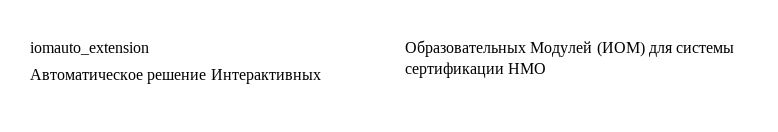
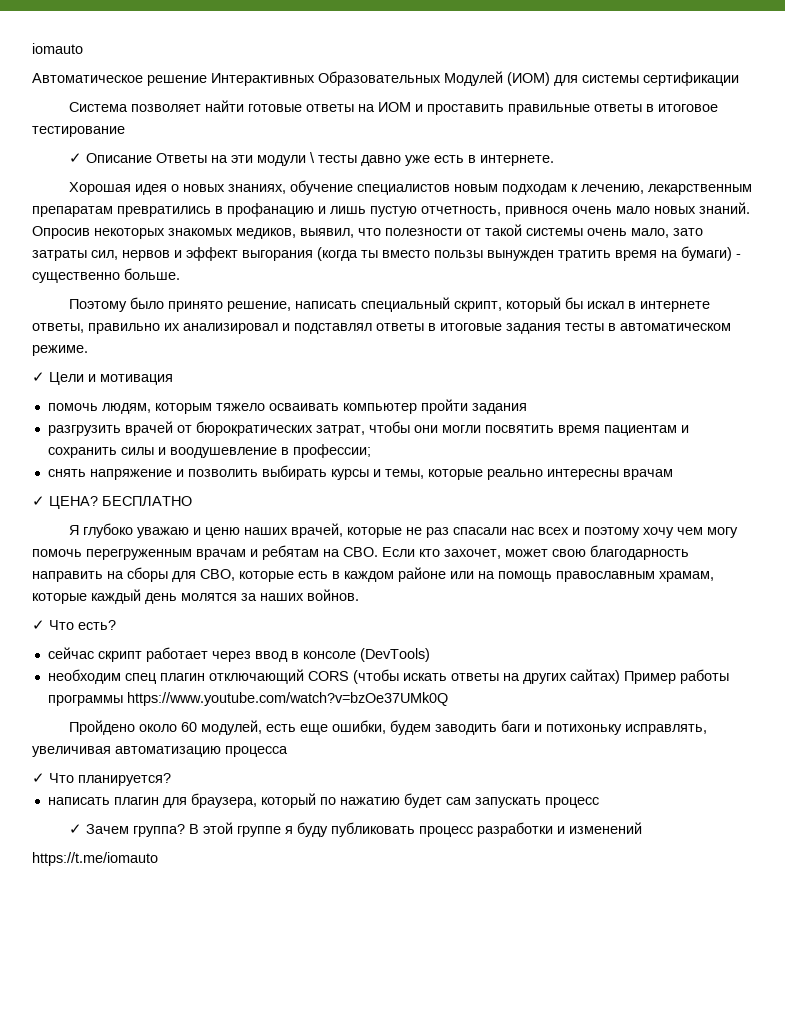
- iomauto_extension
+ iomauto
- Автоматическое решение Интерактивных Образовательных Модулей (ИОМ) для системы сертификации НМО
+ Автоматическое решение Интерактивных Образовательных Модулей (ИОМ) для системы сертификации
+ Система позволяет найти готовые ответы на ИОМ и проставить правильные ответы в итоговое тестирование
+ ✓ Описание Ответы на эти модули \ тесты давно уже есть в интернете.
+ Хорошая идея о новых знаниях, обучение специалистов новым подходам к лечению, лекарственным препаратам превратились в профанацию и лишь пустую отчетность, привнося очень мало новых знаний. Опросив некоторых знакомых медиков, выявил, что полезности от такой системы очень мало, зато затраты сил, нервов и эффект выгорания (когда ты вместо пользы вынужден тратить время на бумаги) - существенно больше.
+ Поэтому было принято решение, написать специальный скрипт, который бы искал в интернете ответы, правильно их анализировал и подставлял ответы в итоговые задания тесты в автоматическом режиме.
+ ✓ Цели и мотивация
+ помочь людям, которым тяжело осваивать компьютер пройти задания
+ разгрузить врачей от бюрократических затрат, чтобы они могли посвятить время пациентам и сохранить силы и воодушевление в профессии;
+ снять напряжение и позволить выбирать курсы и темы, которые реально интересны врачам
+ ✓ ЦЕНА? БЕСПЛАТНО
+ Я глубоко уважаю и ценю наших врачей, которые не раз спасали нас всех и поэтому хочу чем могу помочь перегруженным врачам и ребятам на СВО. Если кто захочет, может свою благодарность направить на сборы для СВО, которые есть в каждом районе или на помощь православным храмам, которые каждый день молятся за наших войнов.
+ ✓ Что есть?
+ сейчас скрипт работает через ввод в консоле (DevTools)
+ необходим спец плагин отключающий CORS (чтобы искать ответы на других сайтах) Пример работы программы https://www.youtube.com/watch?v=bzOe37UMk0Q
+ Пройдено около 60 модулей, есть еще ошибки, будем заводить баги и потихоньку исправлять, увеличивая автоматизацию процесса
+ ✓ Что планируется?
+ написать плагин для браузера, который по нажатию будет сам запускать процесс
+ ✓ Зачем группа? В этой группе я буду публиковать процесс разработки и изменений
+ https://t.me/iomauto

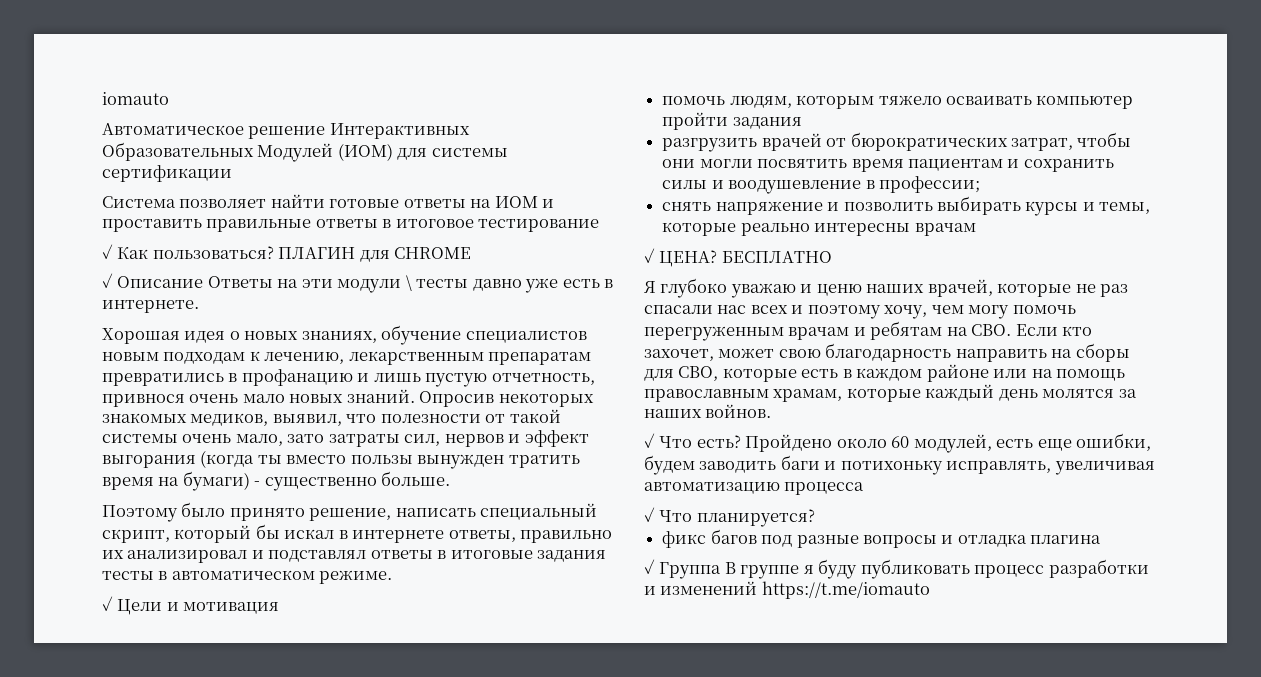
+ ✓ Как пользоваться? ПЛАГИН для CHROME
- Я глубоко уважаю и ценю наших врачей, которые не раз спасали нас всех и поэтому хочу чем могу помочь перегруженным врачам и ребятам на СВО. Если кто захочет, может свою благодарность направить на сборы для СВО, которые есть в каждом районе или на помощь православным храмам, которые каждый день молятся за наших войнов.
+ Я глубоко уважаю и ценю наших врачей, которые не раз спасали нас всех и поэтому хочу, чем могу помочь перегруженным врачам и ребятам на СВО. Если кто захочет, может свою благодарность направить на сборы для СВО, которые есть в каждом районе или на помощь православным храмам, которые каждый день молятся за наших войнов.
- ✓ Что есть?
- сейчас скрипт работает через ввод в консоле (DevTools)
- необходим спец плагин отключающий CORS (чтобы искать ответы на других сайтах) Пример работы программы https://www.youtube.com/watch?v=bzOe37UMk0Q
- Пройдено около 60 модулей, есть еще ошибки, будем заводить баги и потихоньку исправлять, увеличивая автоматизацию процесса
+ ✓ Что есть? Пройдено около 60 модулей, есть еще ошибки, будем заводить баги и потихоньку исправлять, увеличивая автоматизацию процесса
- написать плагин для браузера, который по нажатию будет сам запускать процесс
- ✓ Зачем группа? В этой группе я буду публиковать процесс разработки и изменений
- https://t.me/iomauto
+ фикс багов под разные вопросы и отладка плагина
+ ✓ Группа В группе я буду публиковать процесс разработки и изменений https://t.me/iomauto

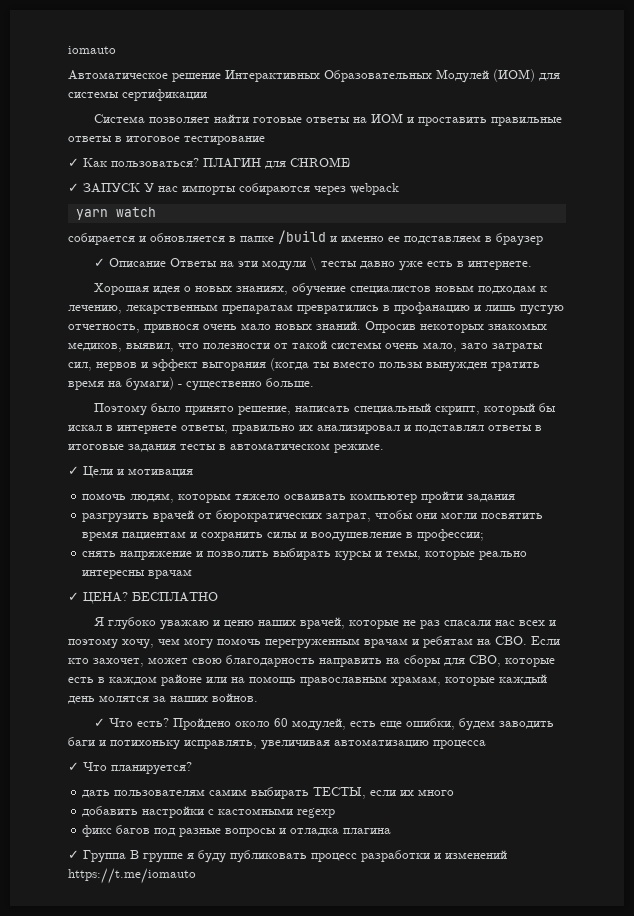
+ ✓ ЗАПУСК У нас импорты собираются через webpack
+ yarn watch
+ собирается и обновляется в папке /build и именно ее подставляем в браузер
+ дать пользователям самим выбирать ТЕСТЫ, если их много
+ добавить настройки с кастомными regexp

